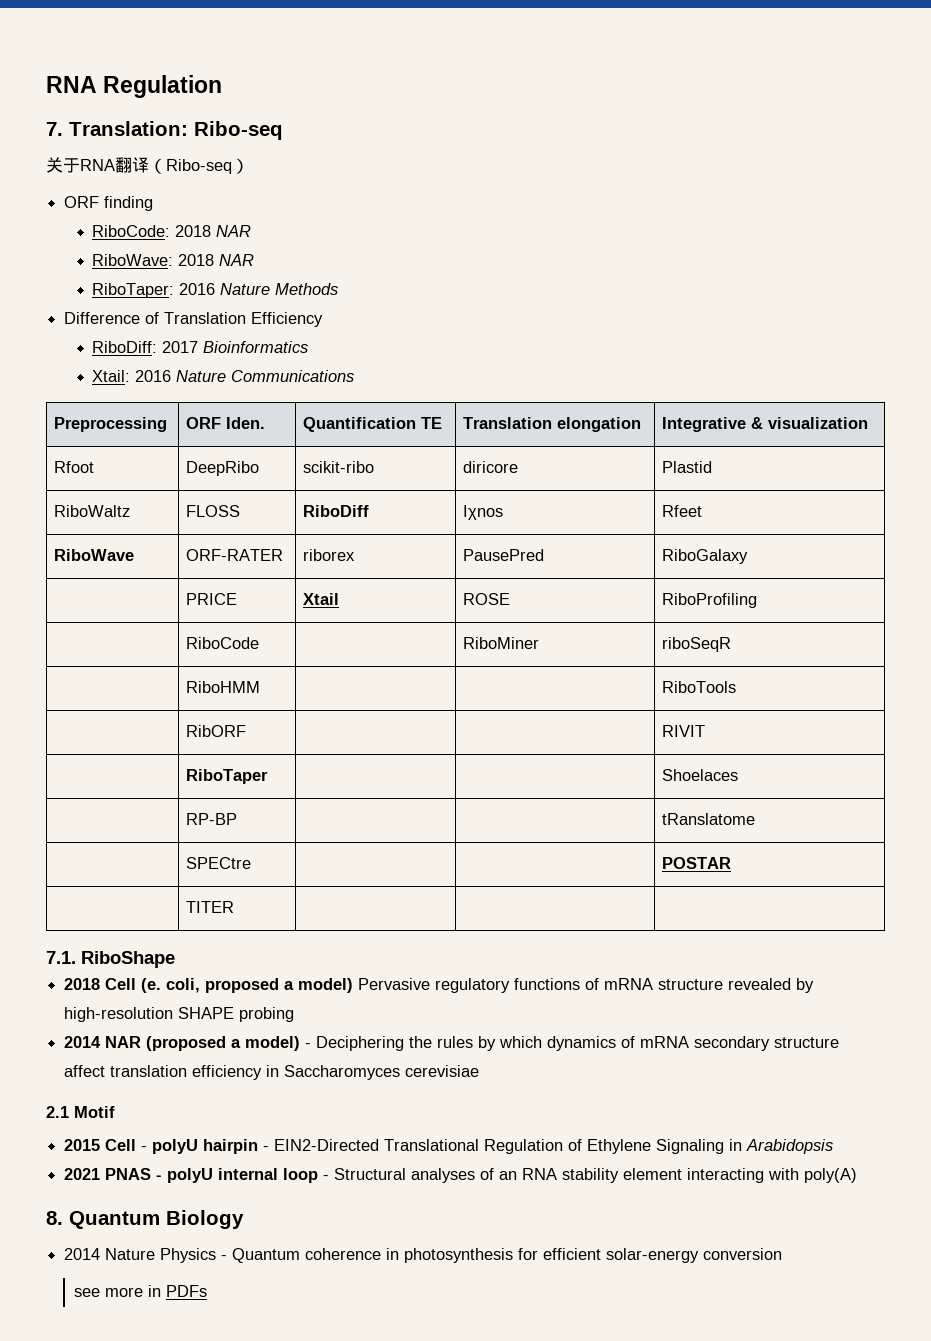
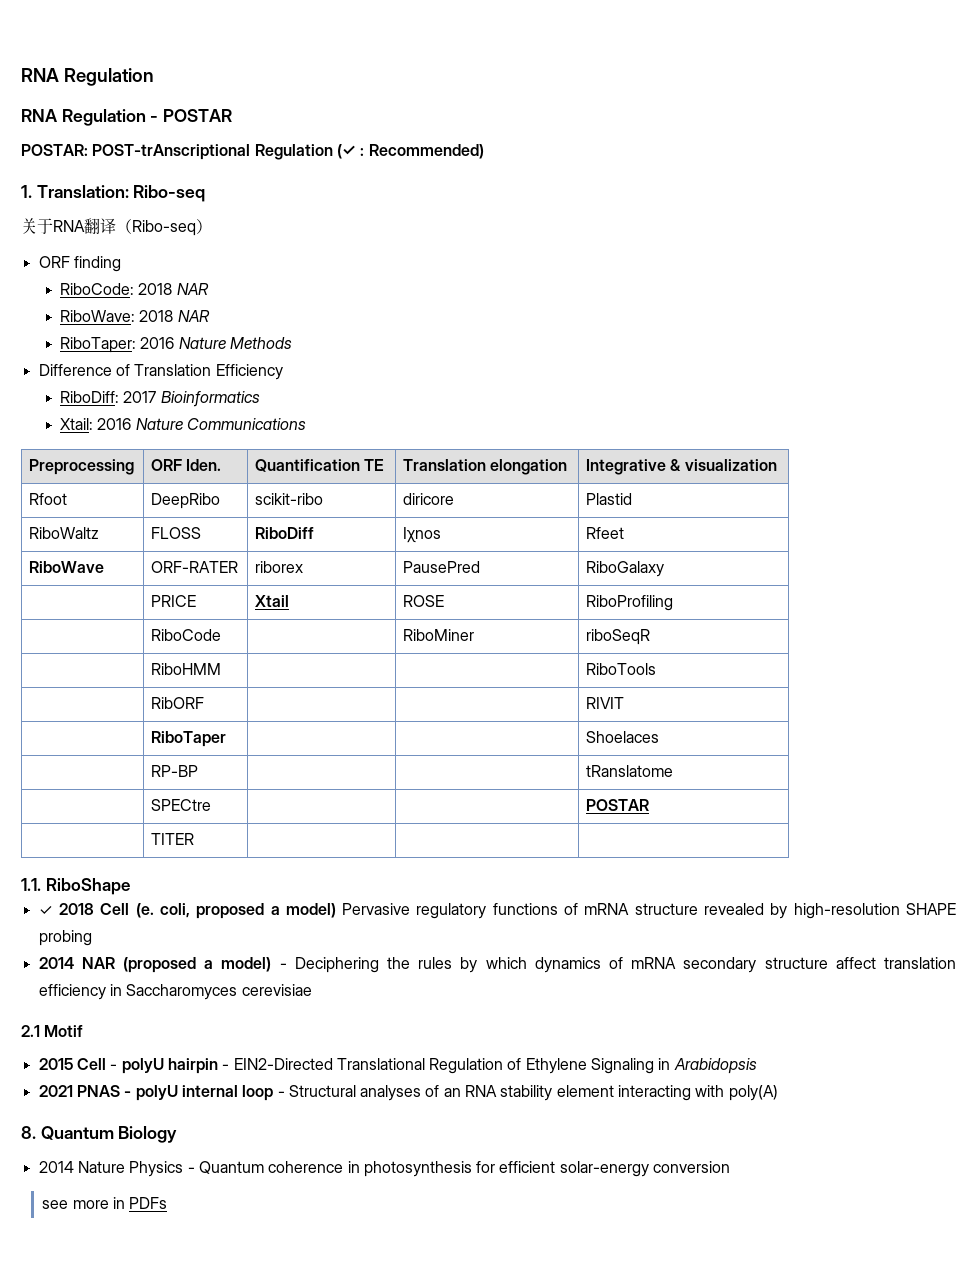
- 7. Translation: Ribo-seq
+ RNA Regulation - POSTAR
+ POSTAR: POST-trAnscriptional Regulation (✓ : Recommended)
+ 1. Translation: Ribo-seq
- 7.1. RiboShape
+ 1.1. RiboShape
- 2018 Cell (e. coli, proposed a model) Pervasive regulatory functions of mRNA structure revealed by high-resolution SHAPE probing
+ ✓ 2018 Cell (e. coli, proposed a model) Pervasive regulatory functions of mRNA structure revealed by high-resolution SHAPE probing

